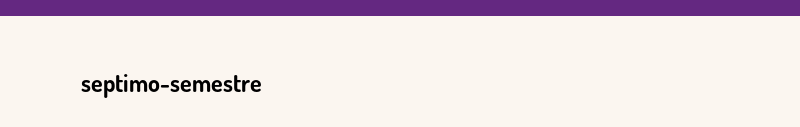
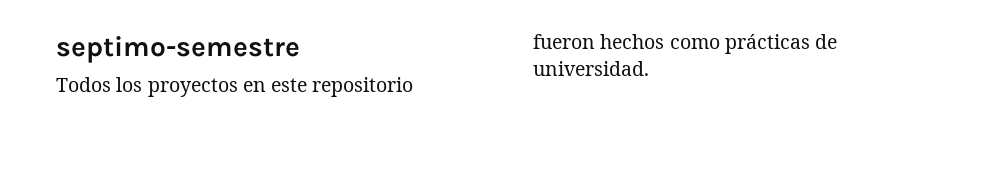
+ Todos los proyectos en este repositorio fueron hechos como prácticas de universidad.

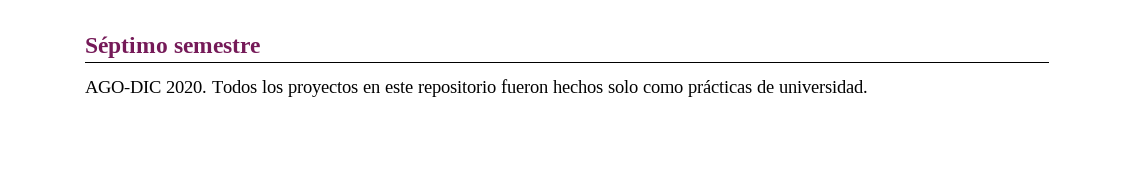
- septimo-semestre
- Todos los proyectos en este repositorio fueron hechos como prácticas de universidad.
+ Séptimo semestre
+ AGO-DIC 2020. Todos los proyectos en este repositorio fueron hechos solo como prácticas de universidad.

